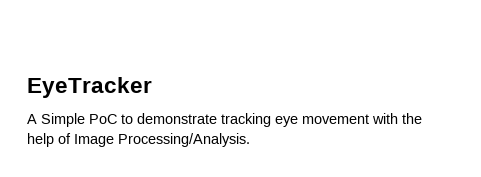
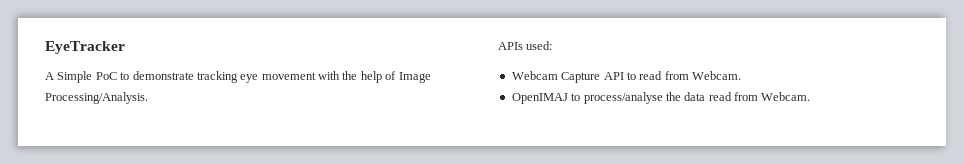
+ APIs used:
+ Webcam Capture API to read from Webcam.
+ OpenIMAJ to process/analyse the data read from Webcam.

